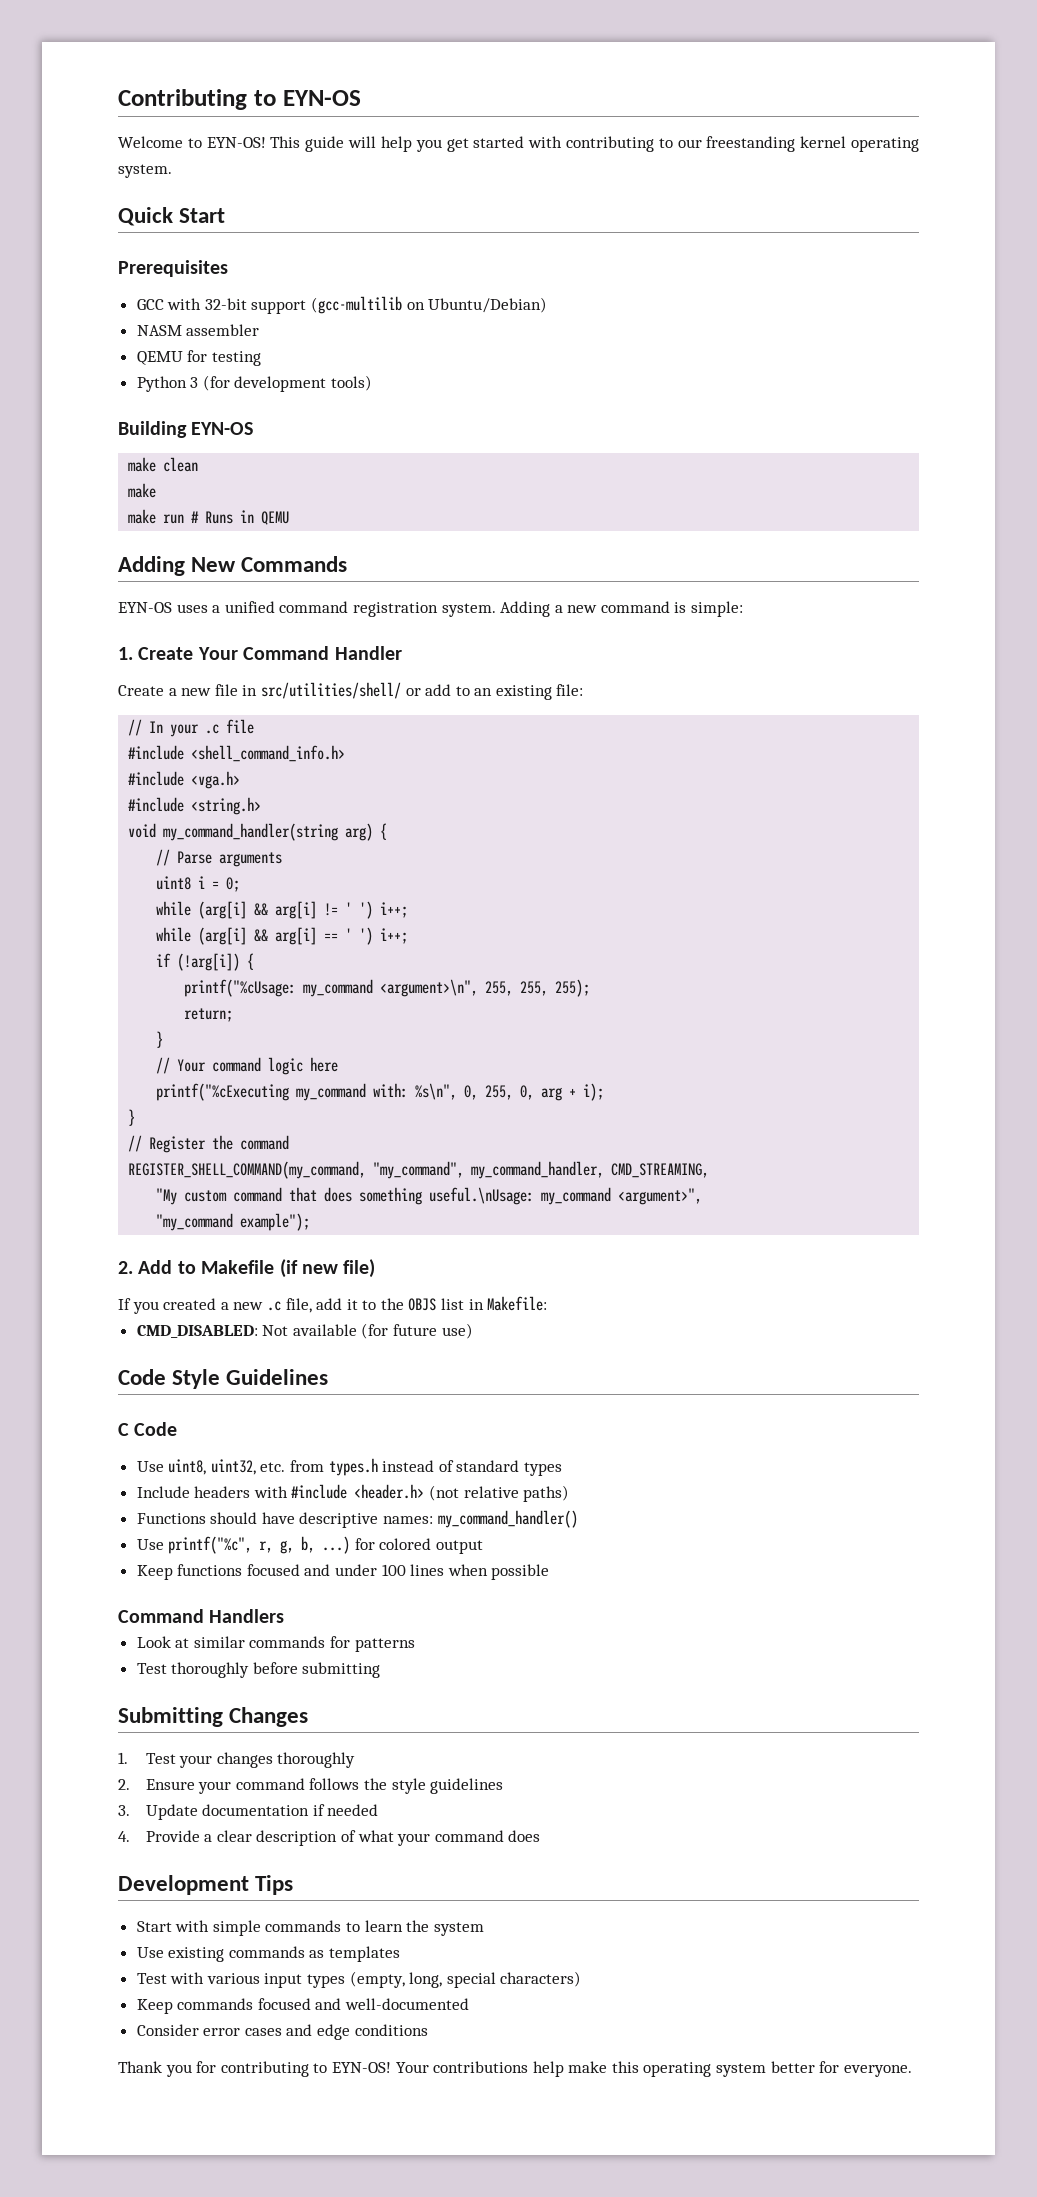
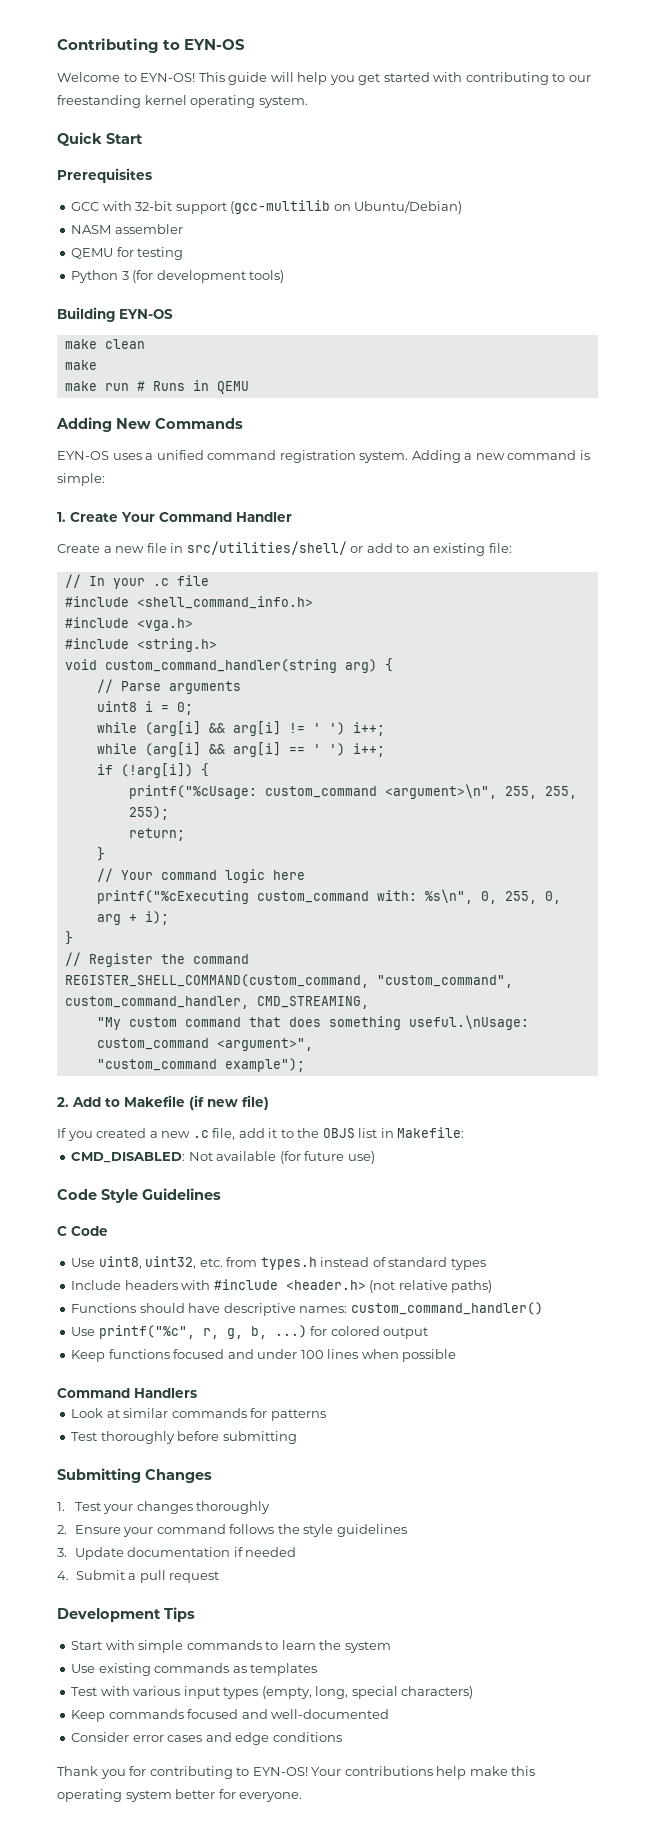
- void my_command_handler(string arg) {
+ void custom_command_handler(string arg) {
- printf("%cUsage: my_command <argument>\n", 255, 255, 255);
+ printf("%cUsage: custom_command <argument>\n", 255, 255, 255);
- printf("%cExecuting my_command with: %s\n", 0, 255, 0, arg + i);
+ printf("%cExecuting custom_command with: %s\n", 0, 255, 0, arg + i);
- REGISTER_SHELL_COMMAND(my_command, "my_command", my_command_handler, CMD_STREAMING,
+ REGISTER_SHELL_COMMAND(custom_command, "custom_command", custom_command_handler, CMD_STREAMING,
- "My custom command that does something useful.\nUsage: my_command <argument>",
+ "My custom command that does something useful.\nUsage: custom_command <argument>",
- "my_command example");
+ "custom_command example");
- Functions should have descriptive names: my_command_handler()
+ Functions should have descriptive names: custom_command_handler()
- 4. Provide a clear description of what your command does
+ 4. Submit a pull request

